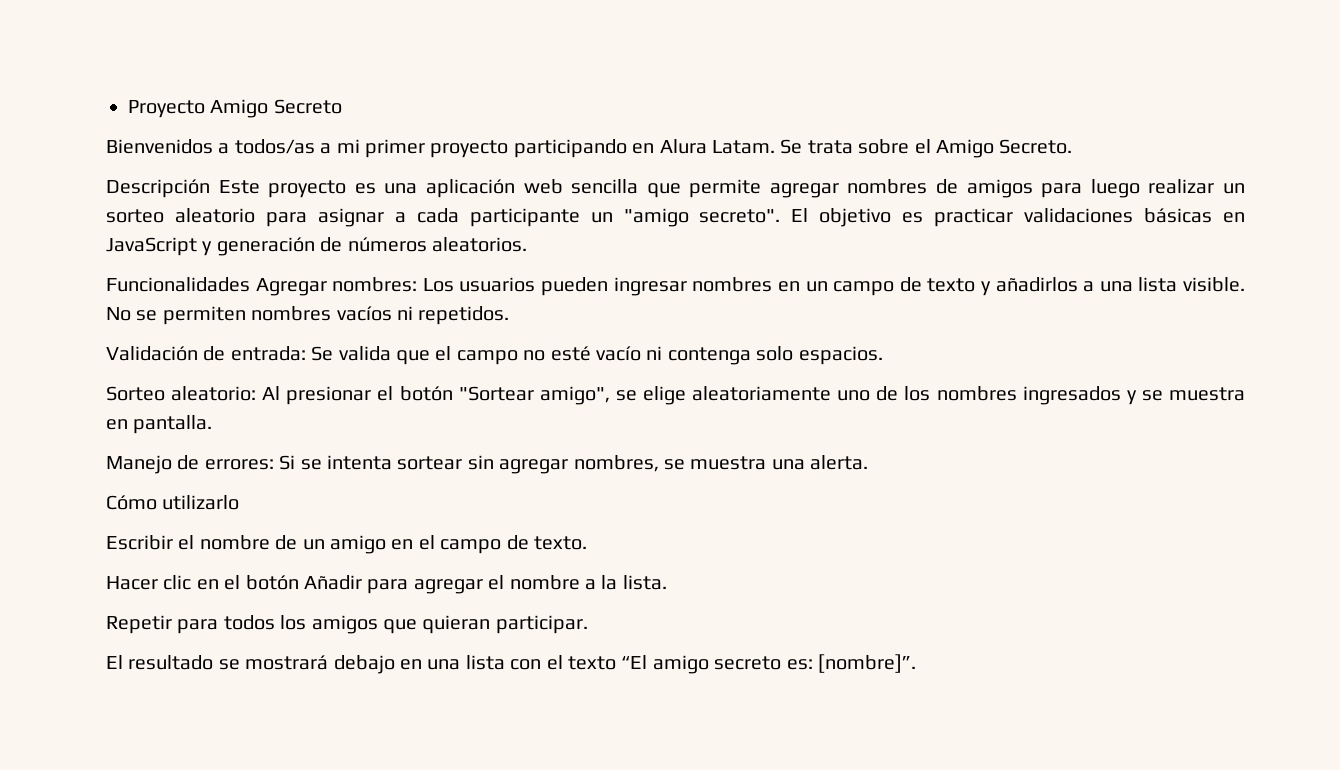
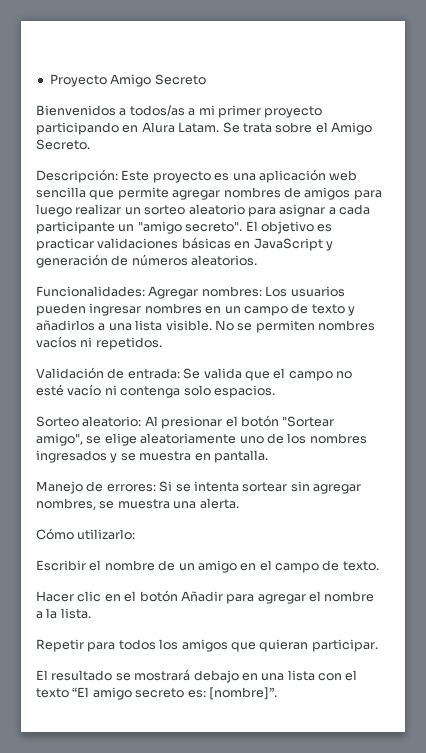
- Descripción Este proyecto es una aplicación web sencilla que permite agregar nombres de amigos para luego realizar un sorteo aleatorio para asignar a cada participante un "amigo secreto".
+ Descripción: Este proyecto es una aplicación web sencilla que permite agregar nombres de amigos para luego realizar un sorteo aleatorio para asignar a cada participante un "amigo secreto".
- Funcionalidades Agregar nombres: Los usuarios pueden ingresar nombres en un campo de texto y añadirlos a una lista visible.
+ Funcionalidades: Agregar nombres: Los usuarios pueden ingresar nombres en un campo de texto y añadirlos a una lista visible.
- Cómo utilizarlo
+ Cómo utilizarlo:

